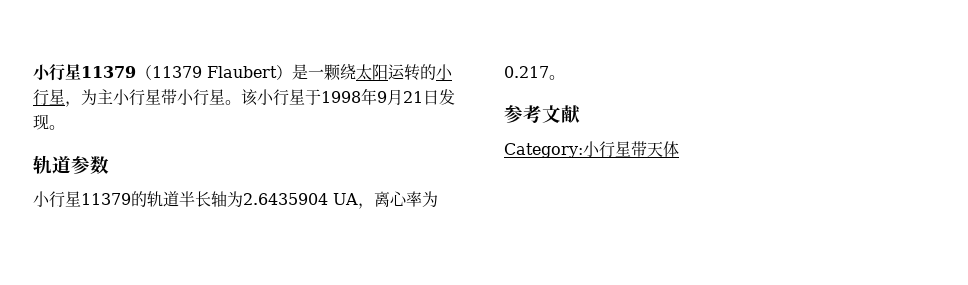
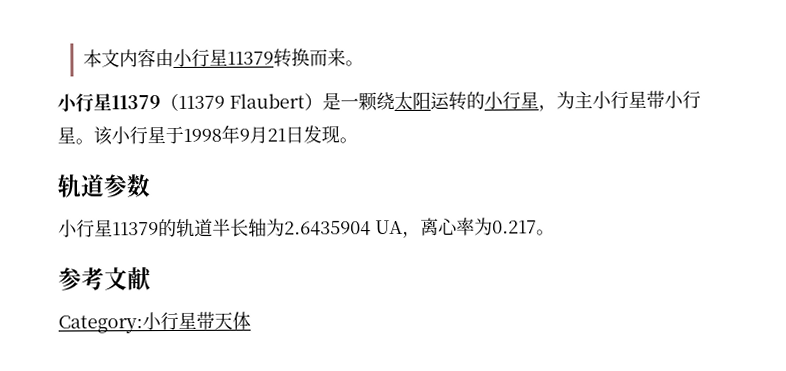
+ 本文内容由小行星11379转换而来。

